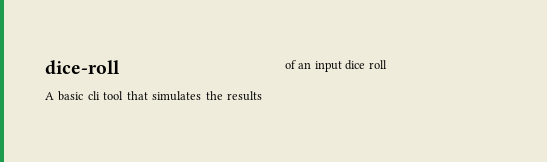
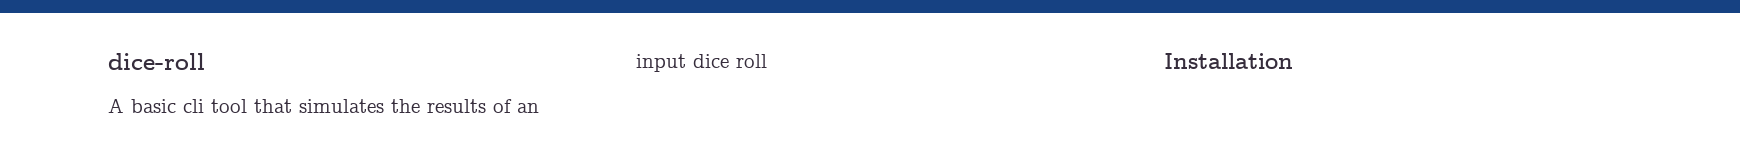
+ Installation

